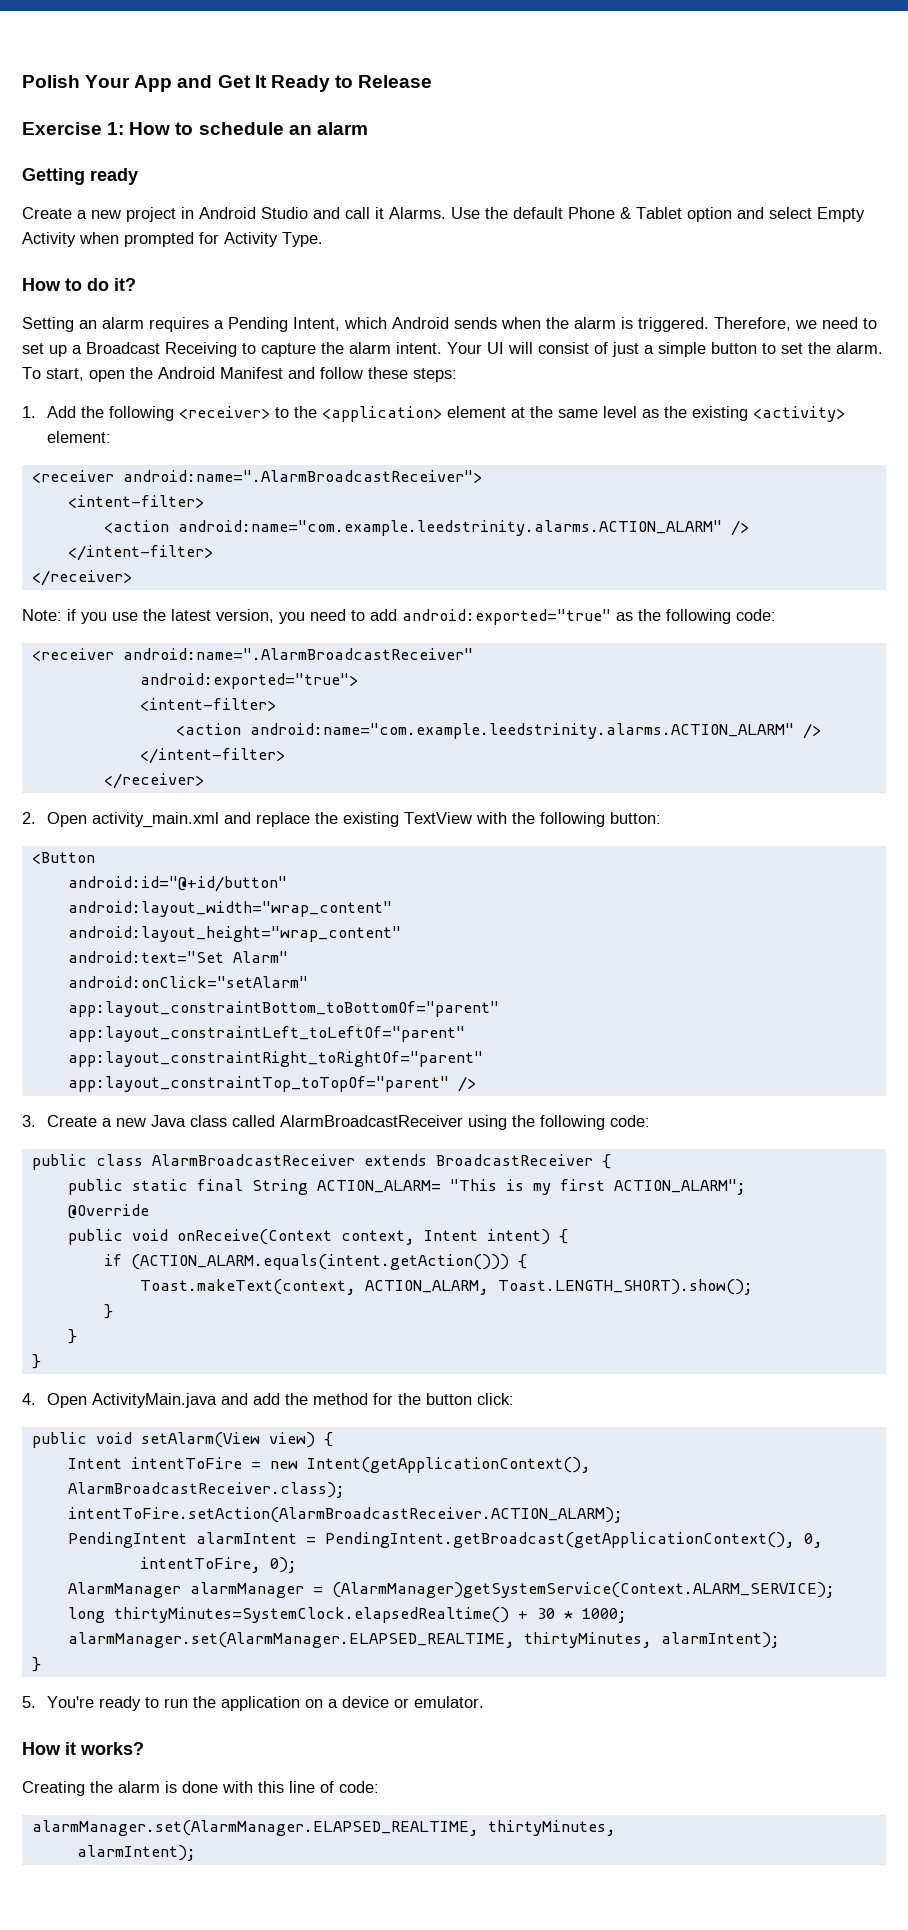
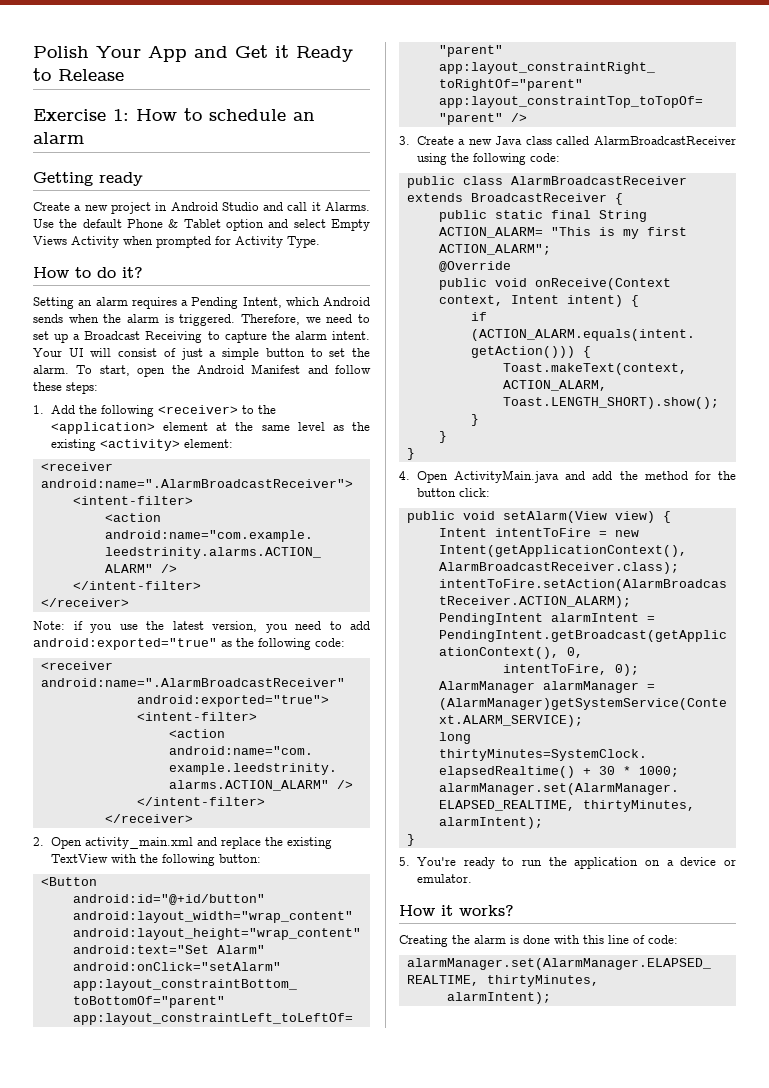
- Polish Your App and Get It Ready to Release
+ Polish Your App and Get it Ready to Release
- Use the default Phone & Tablet option and select Empty Activity when prompted for Activity Type.
+ Use the default Phone & Tablet option and select Empty Views Activity when prompted for Activity Type.

